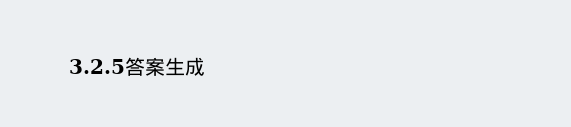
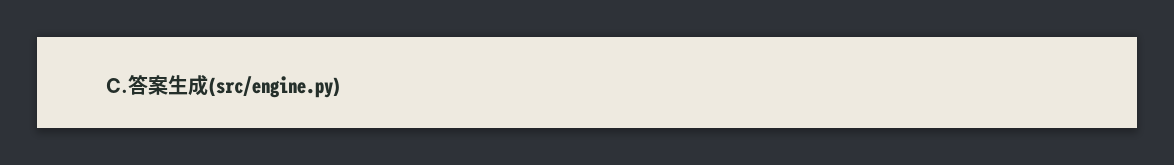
- 3.2.5答案生成
+ C.答案生成(src/engine.py)

